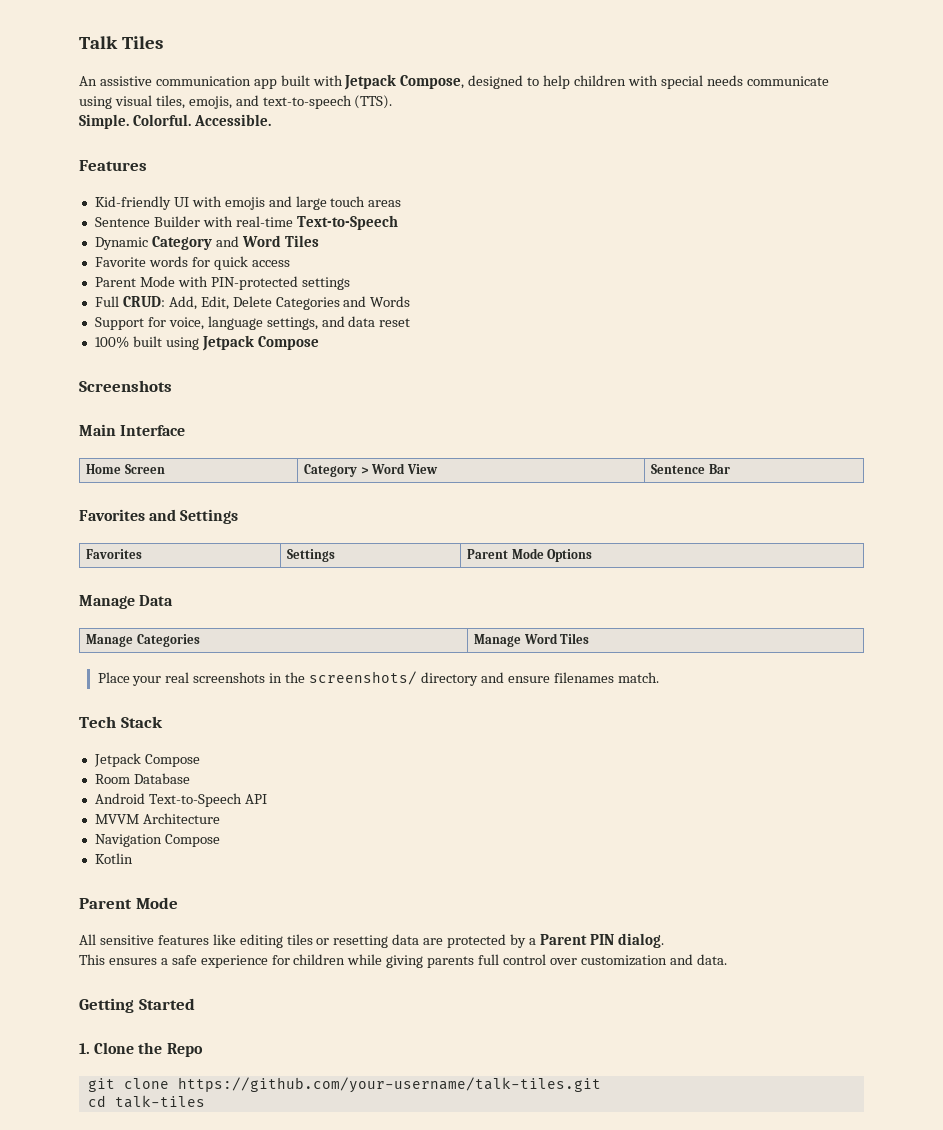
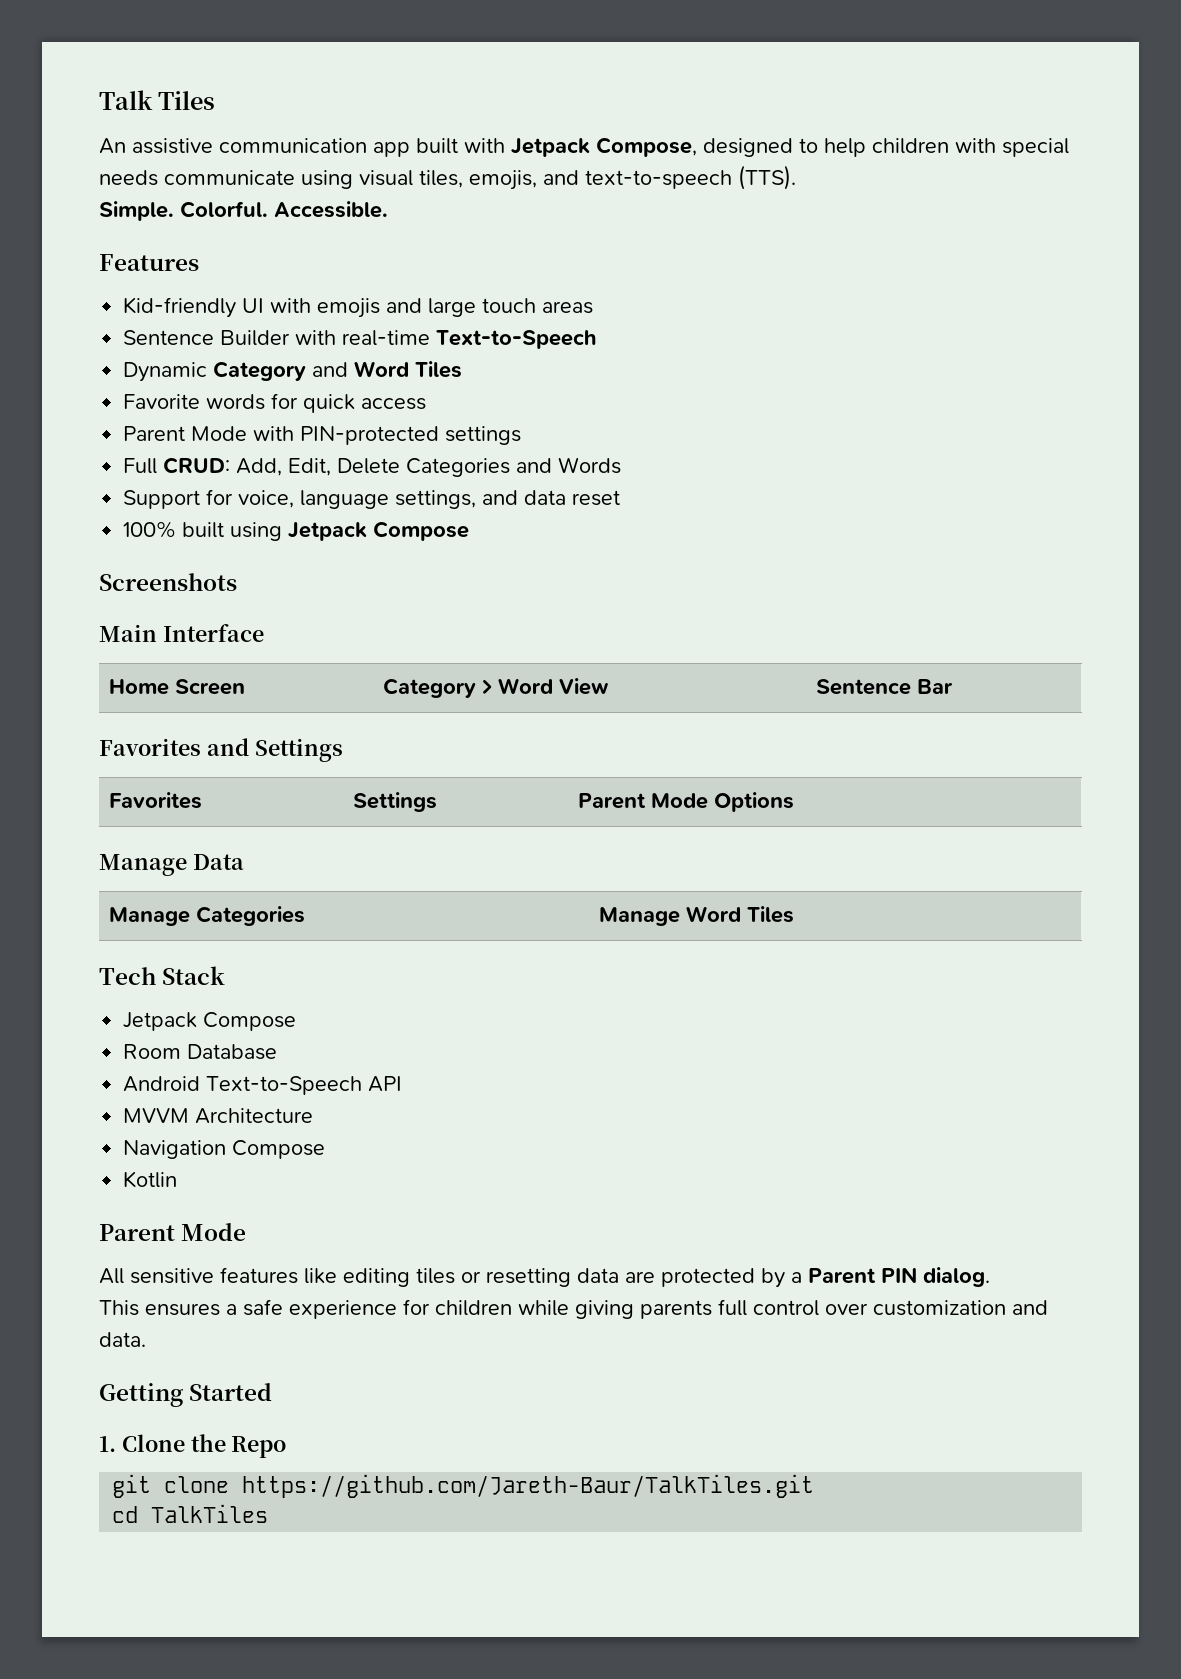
- Place your real screenshots in the screenshots/ directory and ensure filenames match.
- git clone https://github.com/your-username/talk-tiles.git
+ git clone https://github.com/Jareth-Baur/TalkTiles.git
- cd talk-tiles
+ cd TalkTiles

